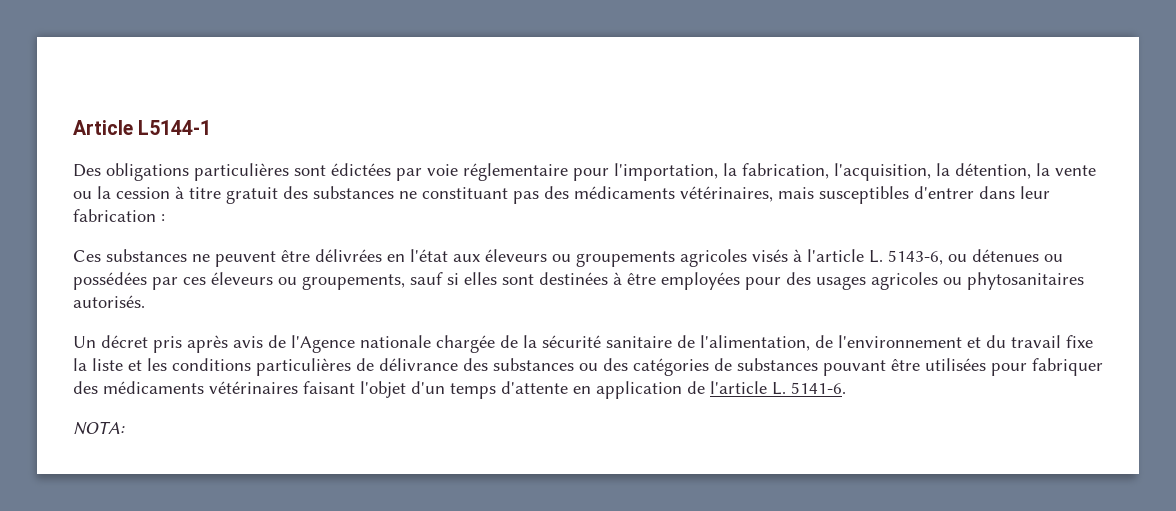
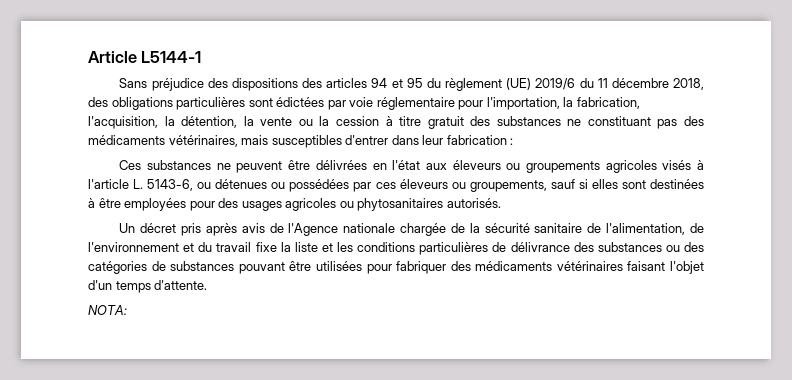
- Des obligations particulières sont édictées par voie réglementaire pour l'importation, la fabrication, l'acquisition, la détention, la vente ou la cession à titre gratuit des substances ne constituant pas des médicaments vétérinaires, mais susceptibles d'entrer dans leur fabrication :
+ Sans préjudice des dispositions des articles 94 et 95 du règlement (UE) 2019/6 du 11 décembre 2018, des obligations particulières sont édictées par voie réglementaire pour l'importation, la fabrication, l'acquisition, la détention, la vente ou la cession à titre gratuit des substances ne constituant pas des médicaments vétérinaires, mais susceptibles d'entrer dans leur fabrication :
- Un décret pris après avis de l'Agence nationale chargée de la sécurité sanitaire de l'alimentation, de l'environnement et du travail fixe la liste et les conditions particulières de délivrance des substances ou des catégories de substances pouvant être utilisées pour fabriquer des médicaments vétérinaires faisant l'objet d'un temps d'attente en application de l'article L. 5141-6.
+ Un décret pris après avis de l'Agence nationale chargée de la sécurité sanitaire de l'alimentation, de l'environnement et du travail fixe la liste et les conditions particulières de délivrance des substances ou des catégories de substances pouvant être utilisées pour fabriquer des médicaments vétérinaires faisant l'objet d'un temps d'attente.

